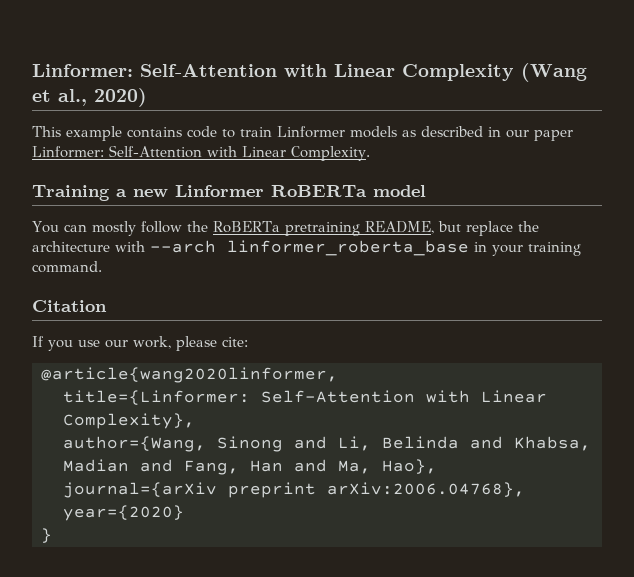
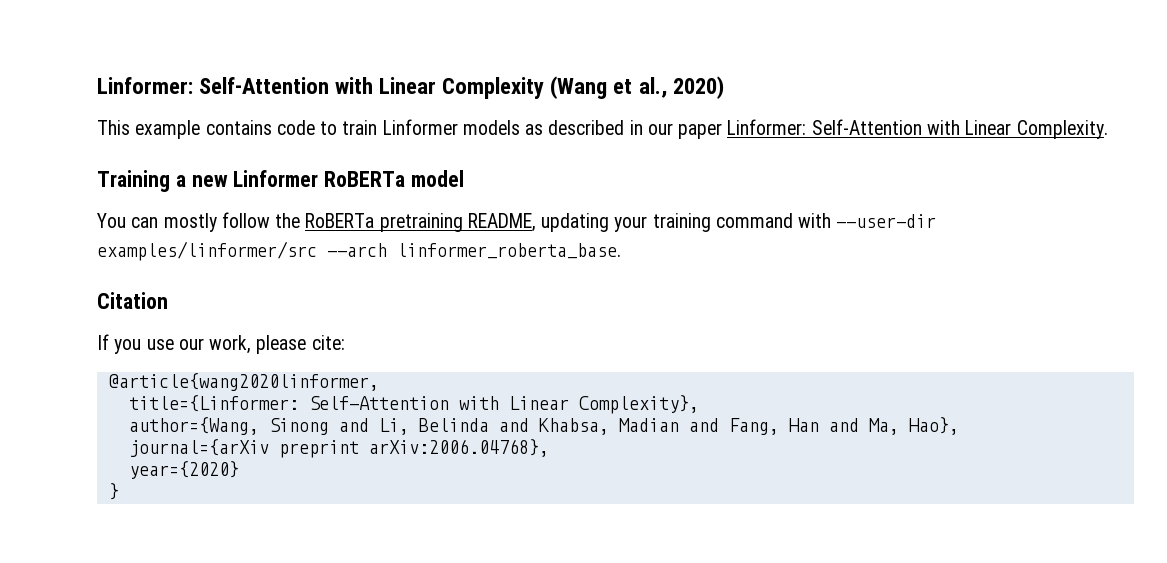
- You can mostly follow the RoBERTa pretraining README, but replace the architecture with --arch linformer_roberta_base in your training command.
+ You can mostly follow the RoBERTa pretraining README, updating your training command with --user-dir examples/linformer/src --arch linformer_roberta_base.

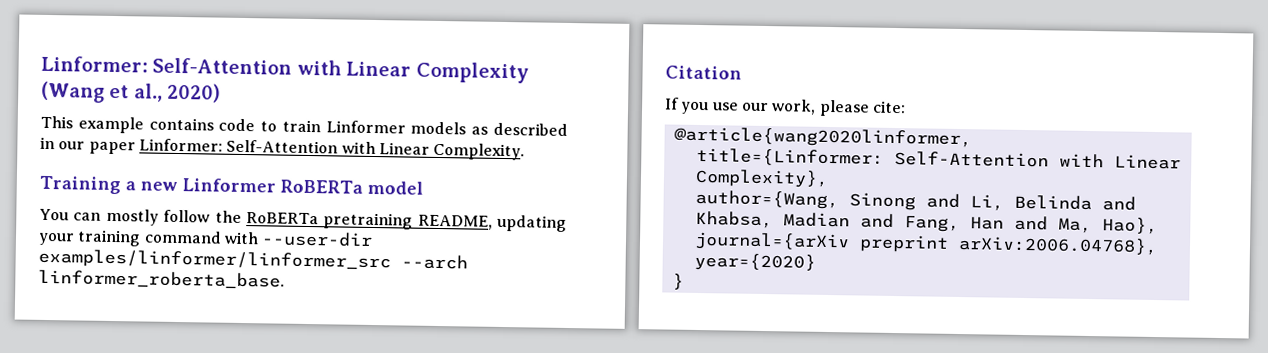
- You can mostly follow the RoBERTa pretraining README, updating your training command with --user-dir examples/linformer/src --arch linformer_roberta_base.
+ You can mostly follow the RoBERTa pretraining README, updating your training command with --user-dir examples/linformer/linformer_src --arch linformer_roberta_base.

